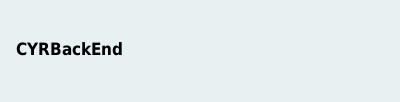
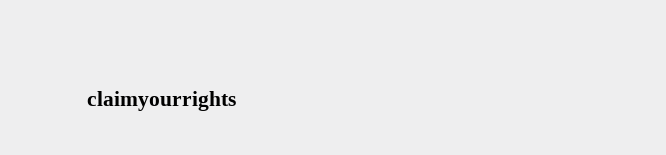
- CYRBackEnd
+ claimyourrights

